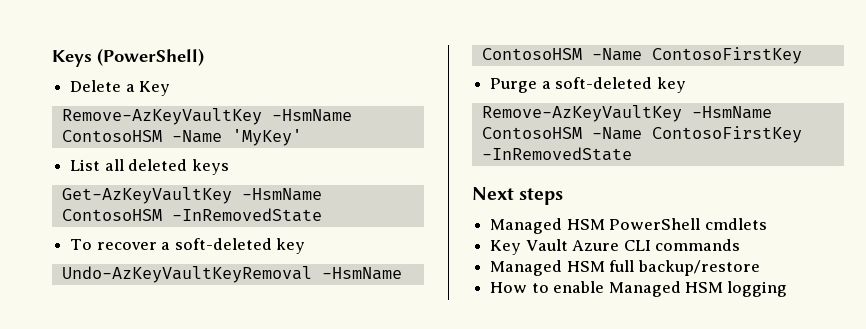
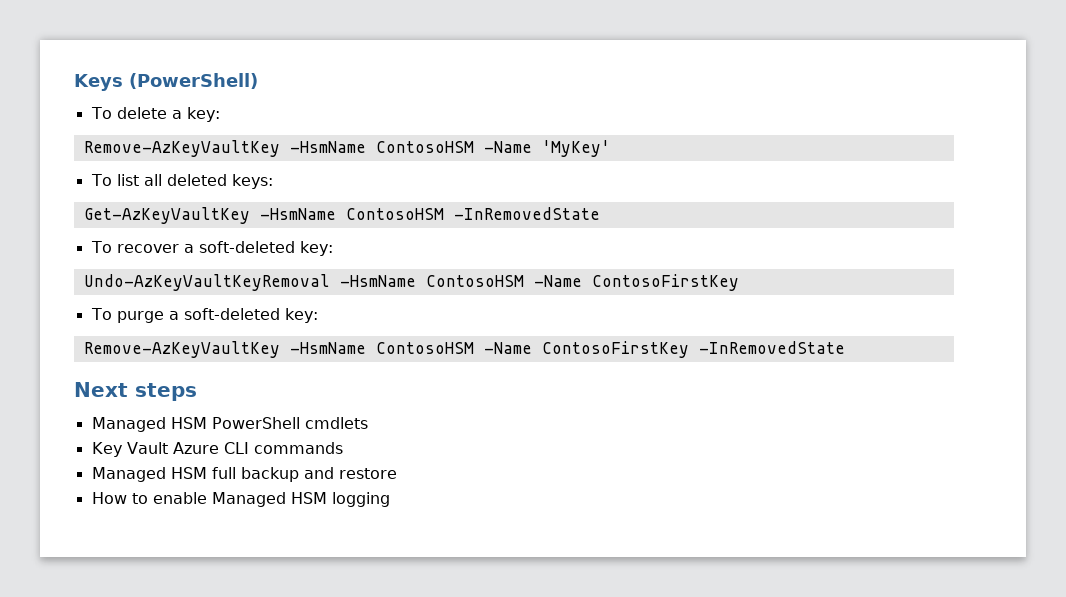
- Delete a Key
+ To delete a key:
- List all deleted keys
+ To list all deleted keys:
- To recover a soft-deleted key
+ To recover a soft-deleted key:
- Purge a soft-deleted key
+ To purge a soft-deleted key:
- Managed HSM full backup/restore
+ Managed HSM full backup and restore

